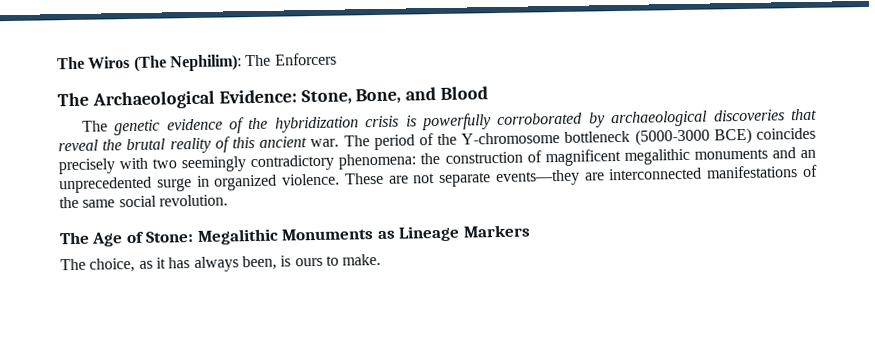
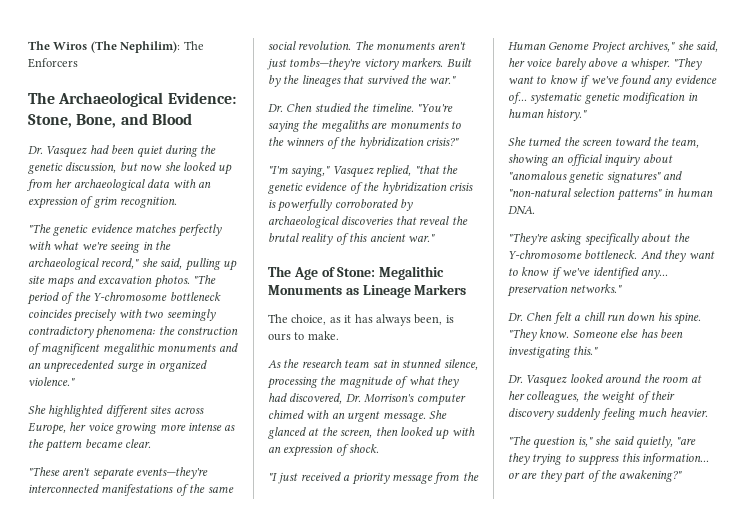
- The genetic evidence of the hybridization crisis is powerfully corroborated by archaeological discoveries that reveal the brutal reality of this ancient war. The period of the Y-chromosome bottleneck (5000-3000 BCE) coincides precisely with two seemingly contradictory phenomena: the construction of magnificent megalithic monuments and an unprecedented surge in organized violence. These are not separate events—they are interconnected manifestations of the same social revolution.
+ Dr. Vasquez had been quiet during the genetic discussion, but now she looked up from her archaeological data with an expression of grim recognition.
+ "The genetic evidence matches perfectly with what we're seeing in the archaeological record," she said, pulling up site maps and excavation photos. "The period of the Y-chromosome bottleneck coincides precisely with two seemingly contradictory phenomena: the construction of magnificent megalithic monuments and an unprecedented surge in organized violence."
+ She highlighted different sites across Europe, her voice growing more intense as the pattern became clear.
+ "These aren't separate events—they're interconnected manifestations of the same social revolution. The monuments aren't just tombs—they're victory markers. Built by the lineages that survived the war."
+ Dr. Chen studied the timeline. "You're saying the megaliths are monuments to the winners of the hybridization crisis?"
+ "I'm saying," Vasquez replied, "that the genetic evidence of the hybridization crisis is powerfully corroborated by archaeological discoveries that reveal the brutal reality of this ancient war."
+ As the research team sat in stunned silence, processing the magnitude of what they had discovered, Dr. Morrison's computer chimed with an urgent message. She glanced at the screen, then looked up with an expression of shock.
+ "I just received a priority message from the Human Genome Project archives," she said, her voice barely above a whisper. "They want to know if we've found any evidence of... systematic genetic modification in human history."
+ She turned the screen toward the team, showing an official inquiry about "anomalous genetic signatures" and "non-natural selection patterns" in human DNA.
+ "They're asking specifically about the Y-chromosome bottleneck. And they want to know if we've identified any... preservation networks."
+ Dr. Chen felt a chill run down his spine. "They know. Someone else has been investigating this."
+ Dr. Vasquez looked around the room at her colleagues, the weight of their discovery suddenly feeling much heavier.
+ "The question is," she said quietly, "are they trying to suppress this information... or are they part of the awakening?"

